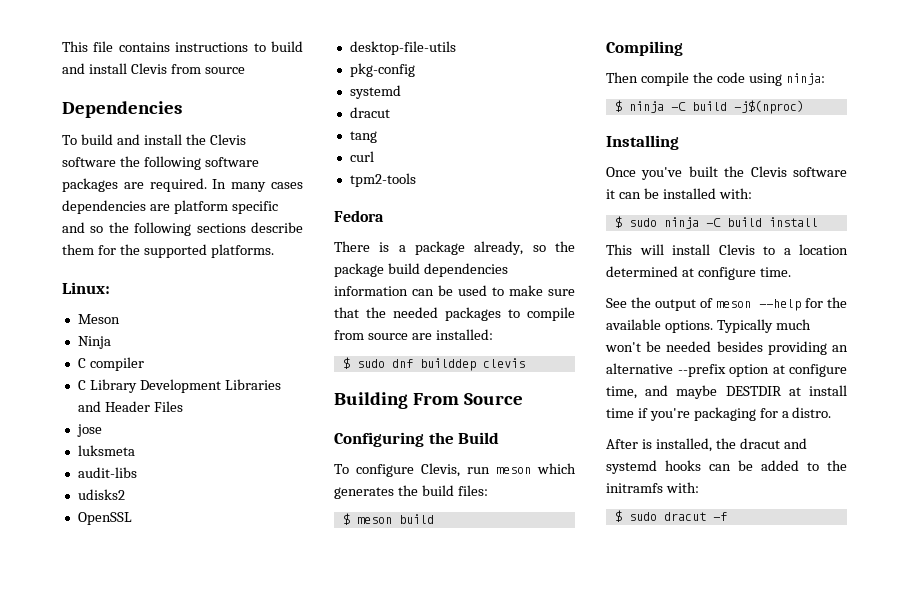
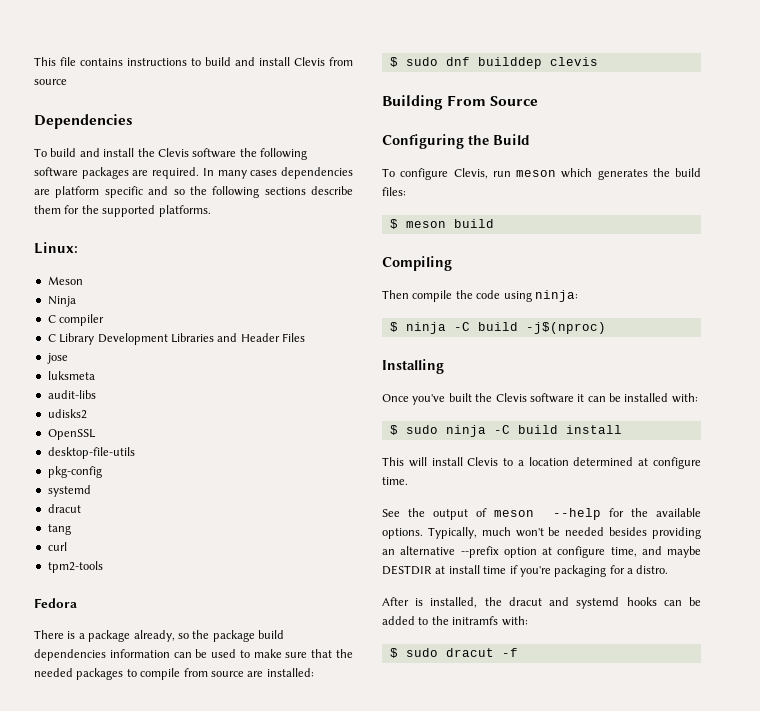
- Typically much won't be needed besides providing an alternative --prefix option at configure time, and maybe DESTDIR at install time if you're packaging for a distro.
+ Typically, much won't be needed besides providing an alternative --prefix option at configure time, and maybe DESTDIR at install time if you're packaging for a distro.

